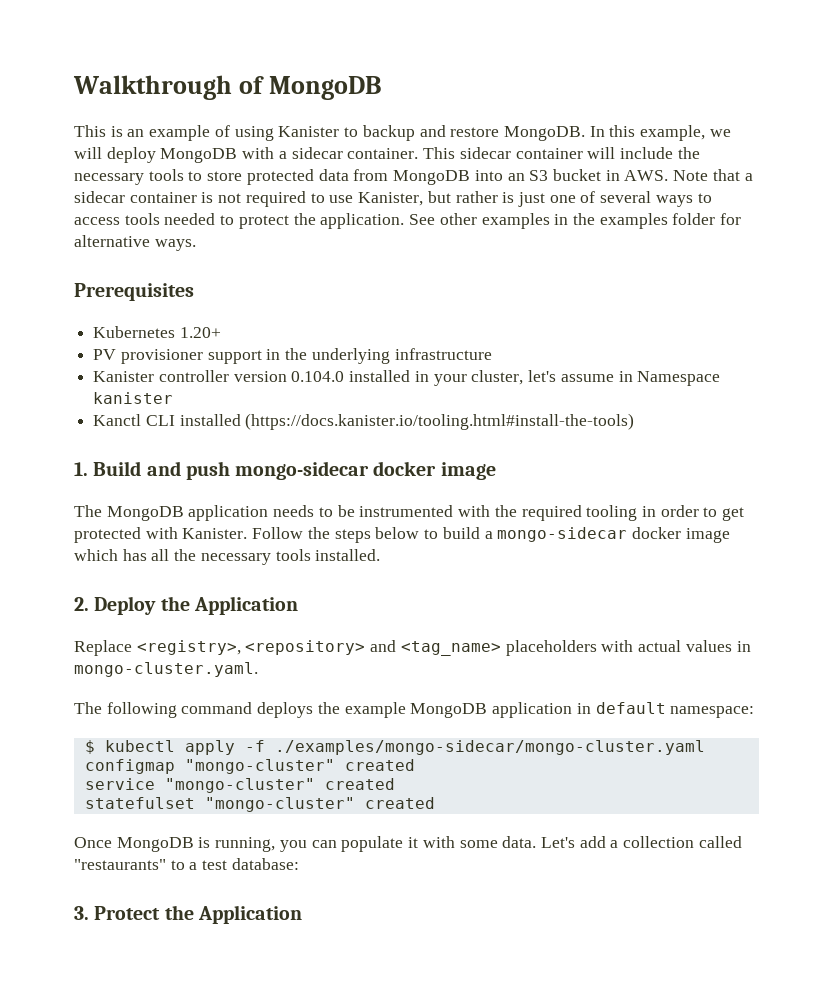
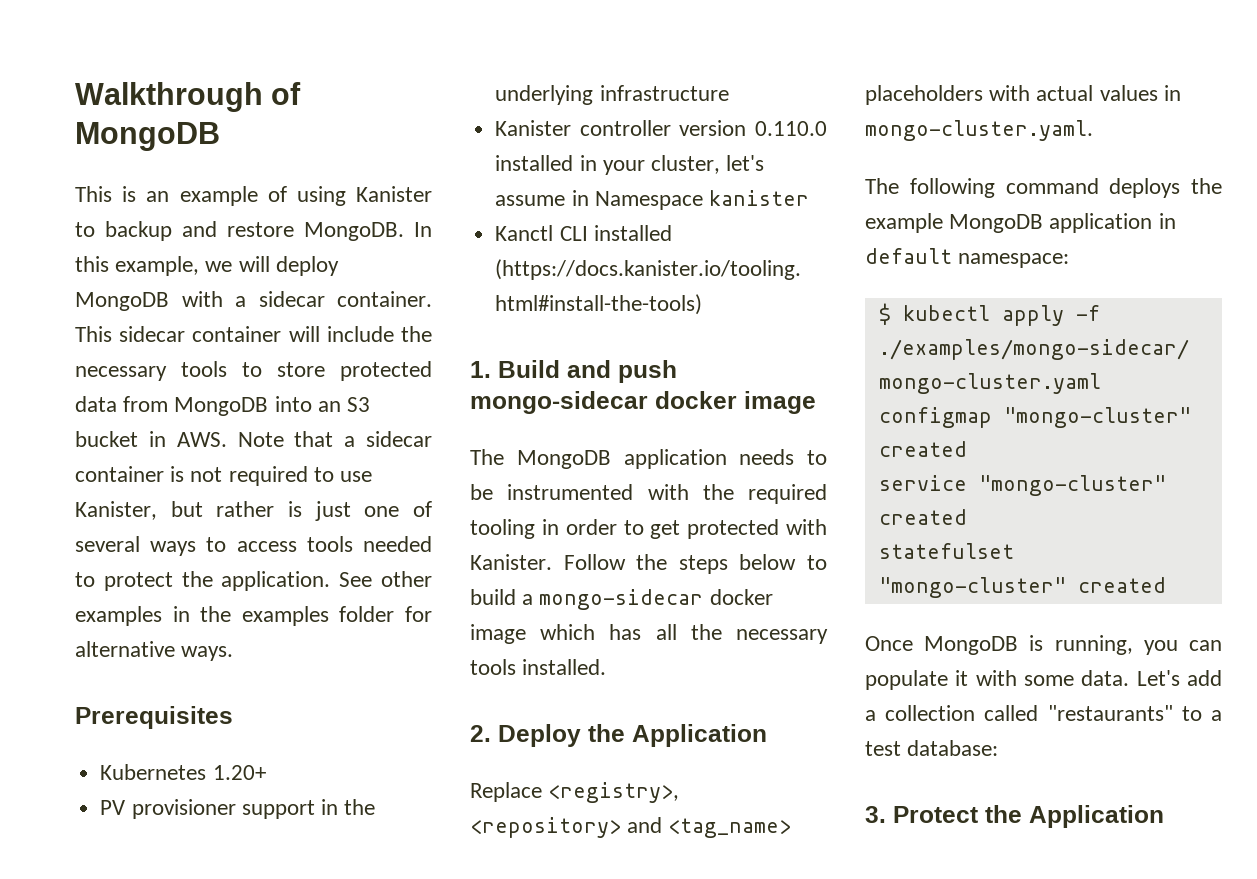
- Kanister controller version 0.104.0 installed in your cluster, let's assume in Namespace kanister
+ Kanister controller version 0.110.0 installed in your cluster, let's assume in Namespace kanister

